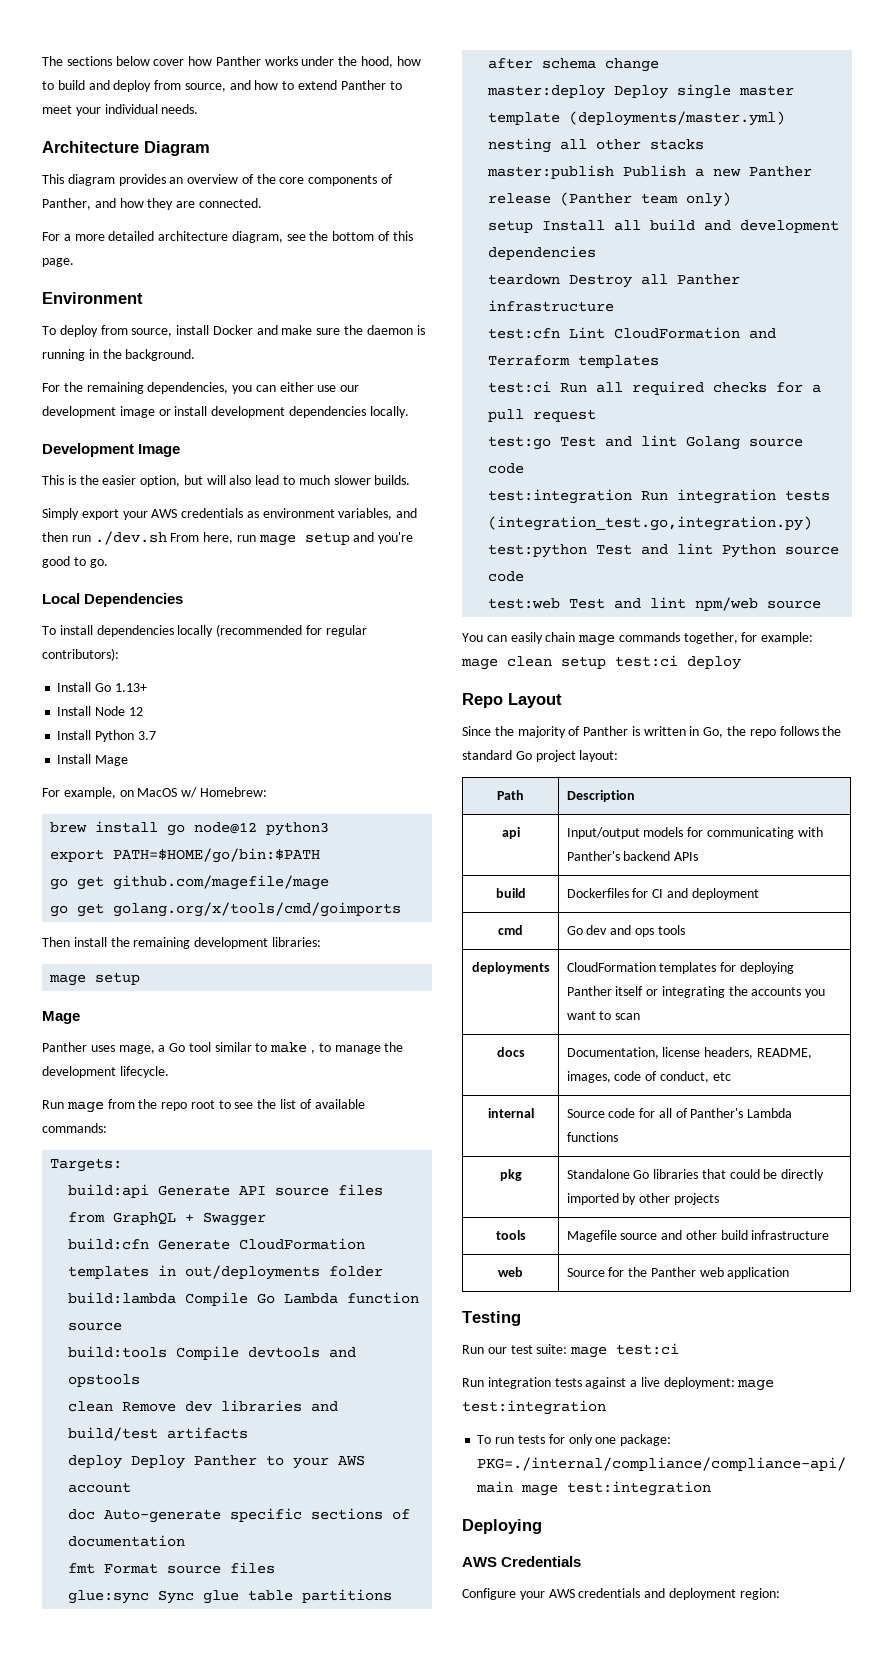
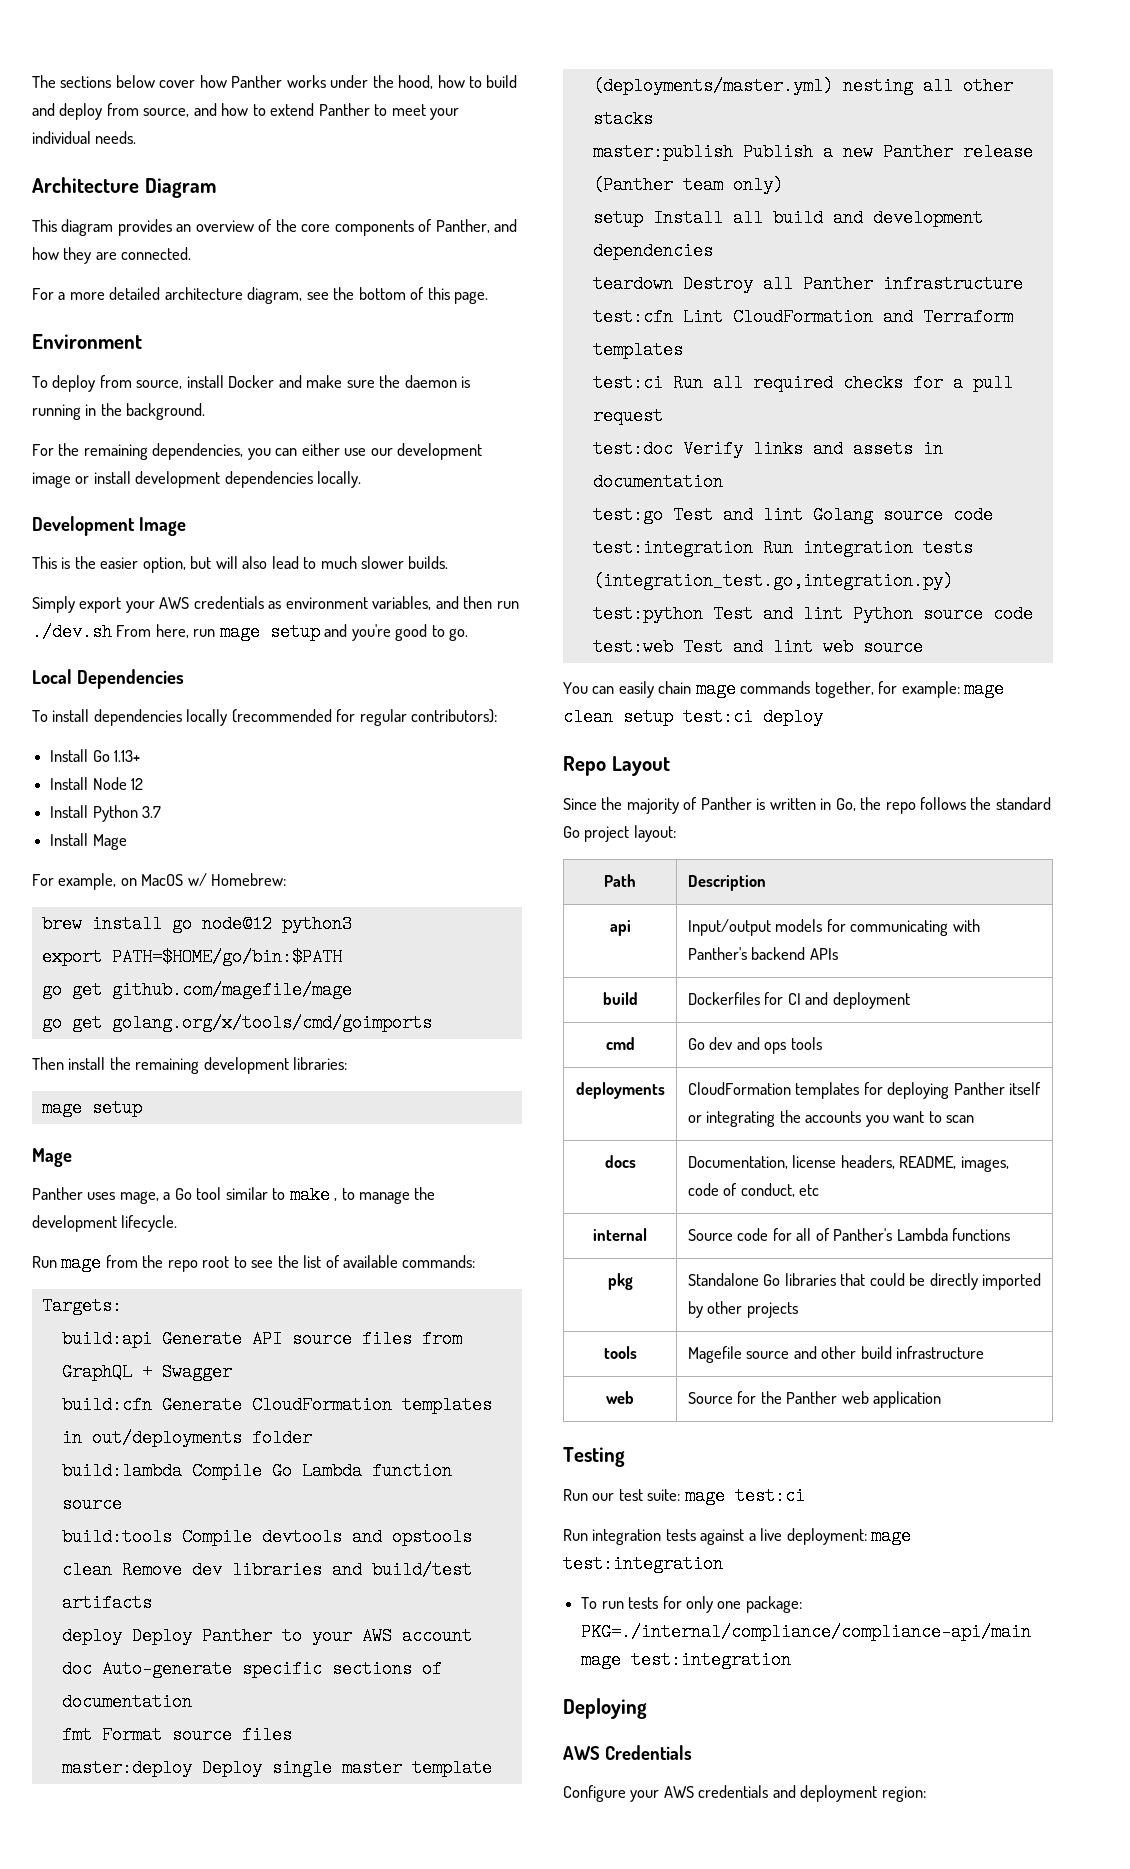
- glue:sync Sync glue table partitions after schema change
+ test:doc Verify links and assets in documentation
- test:web Test and lint npm/web source
+ test:web Test and lint web source

